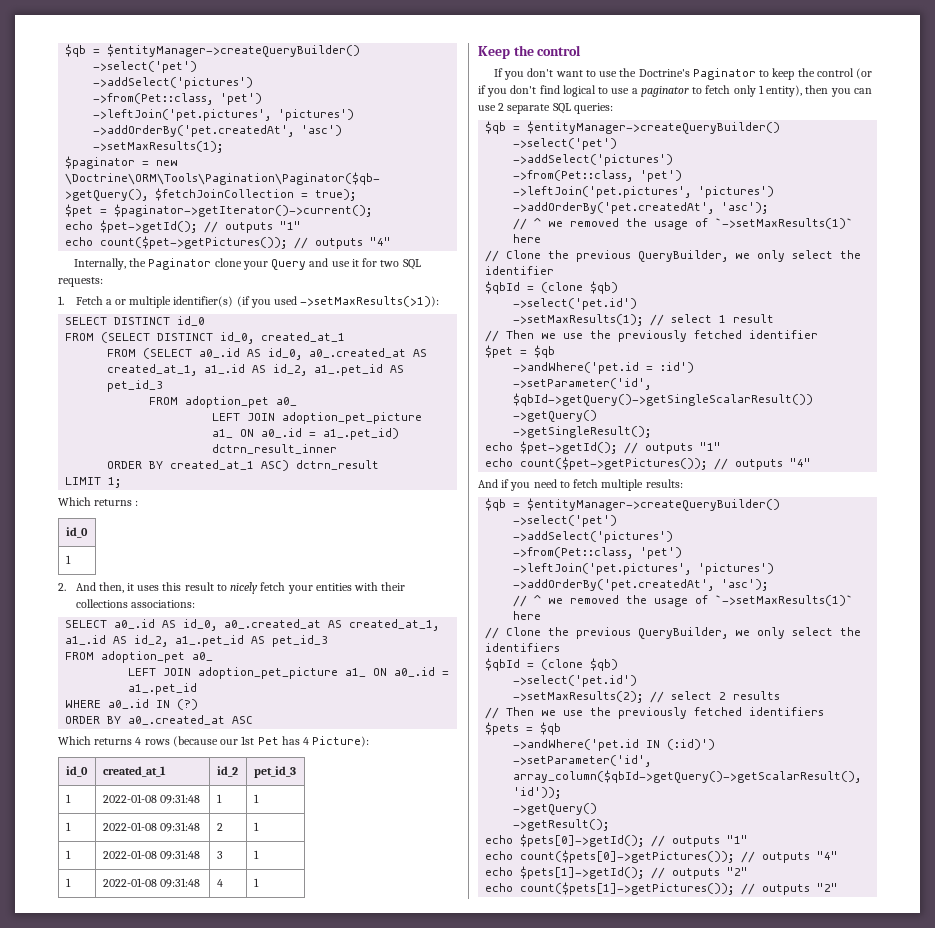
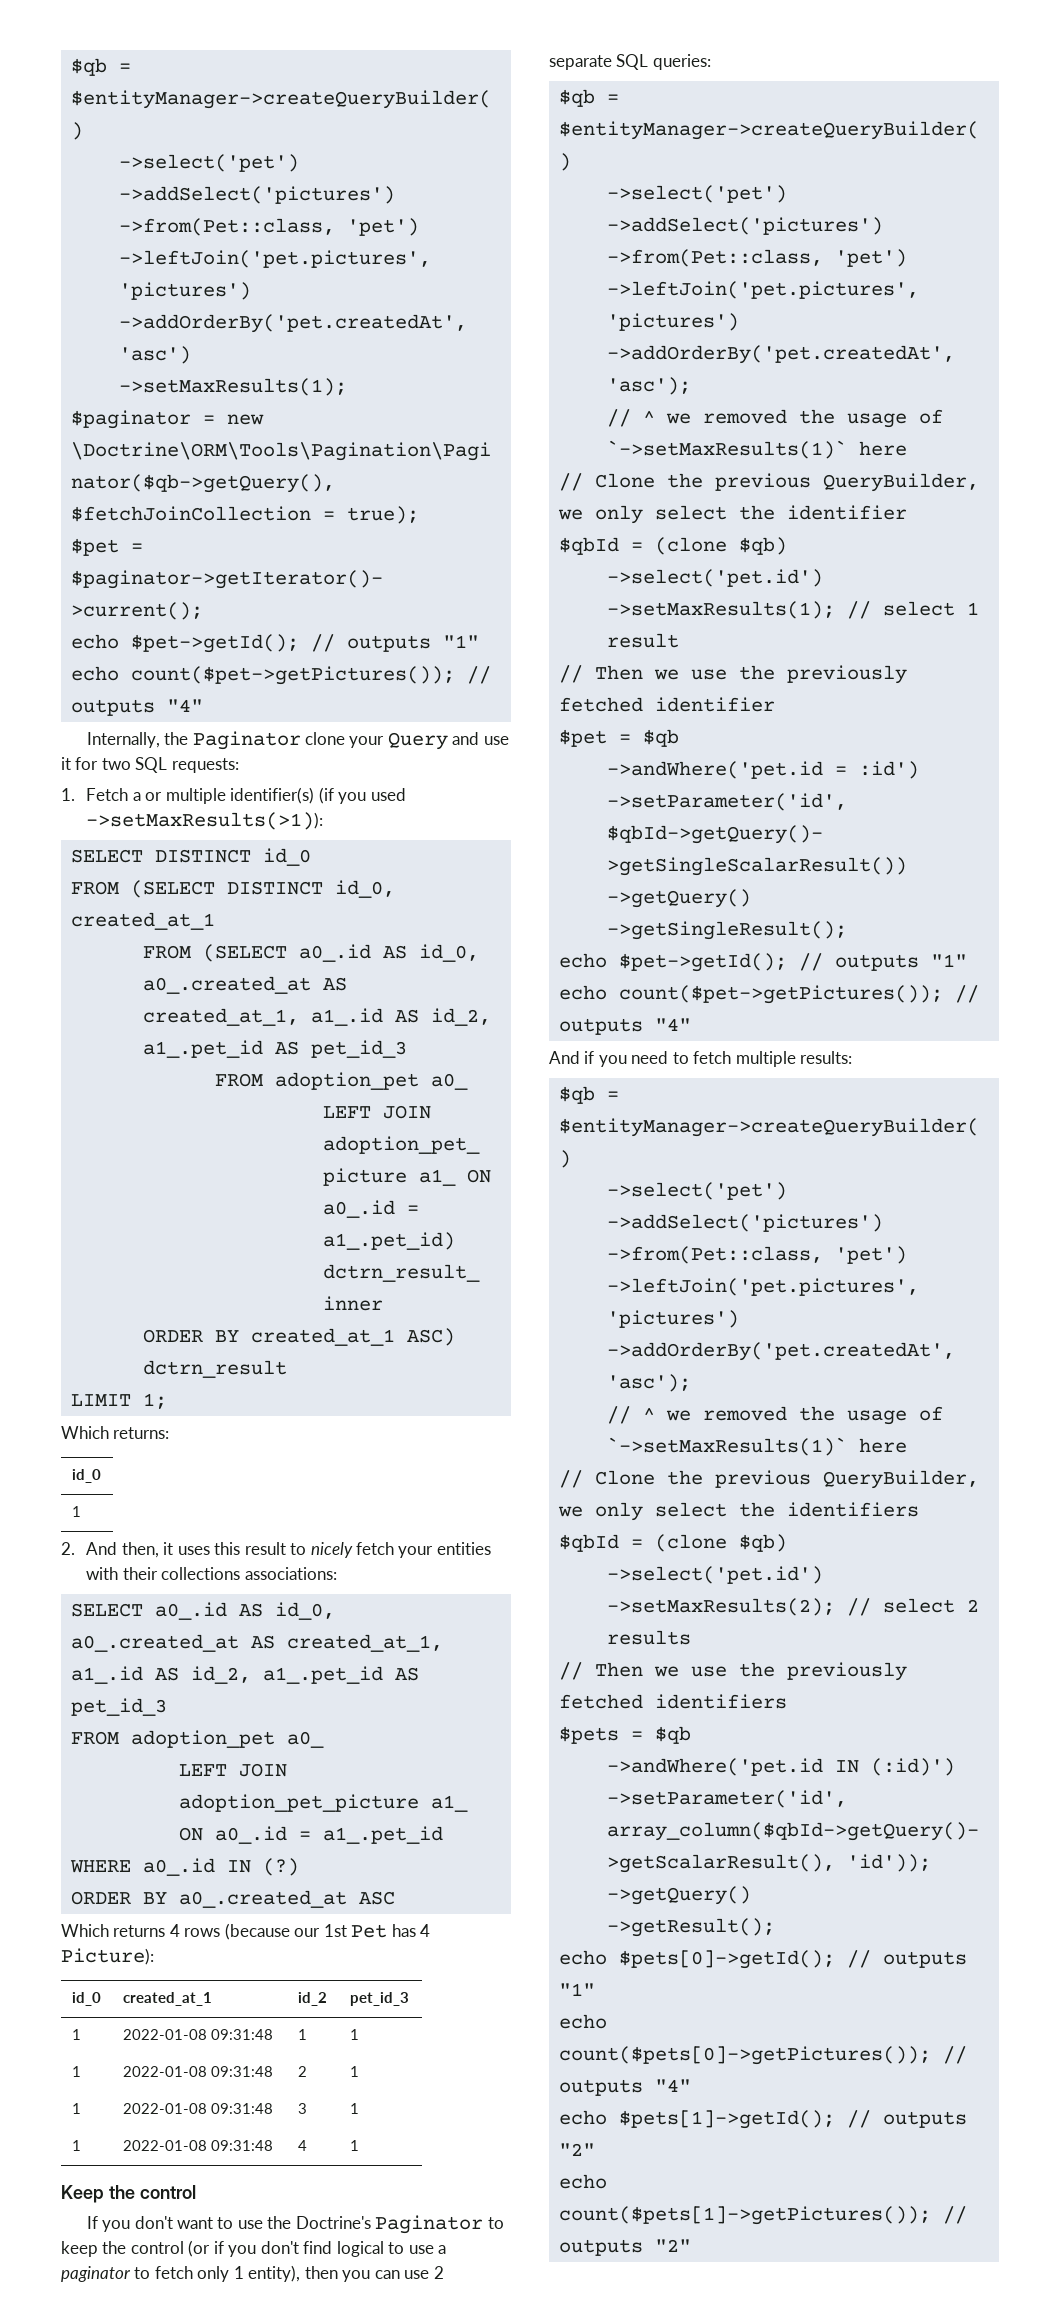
- Which returns :
+ Which returns:

